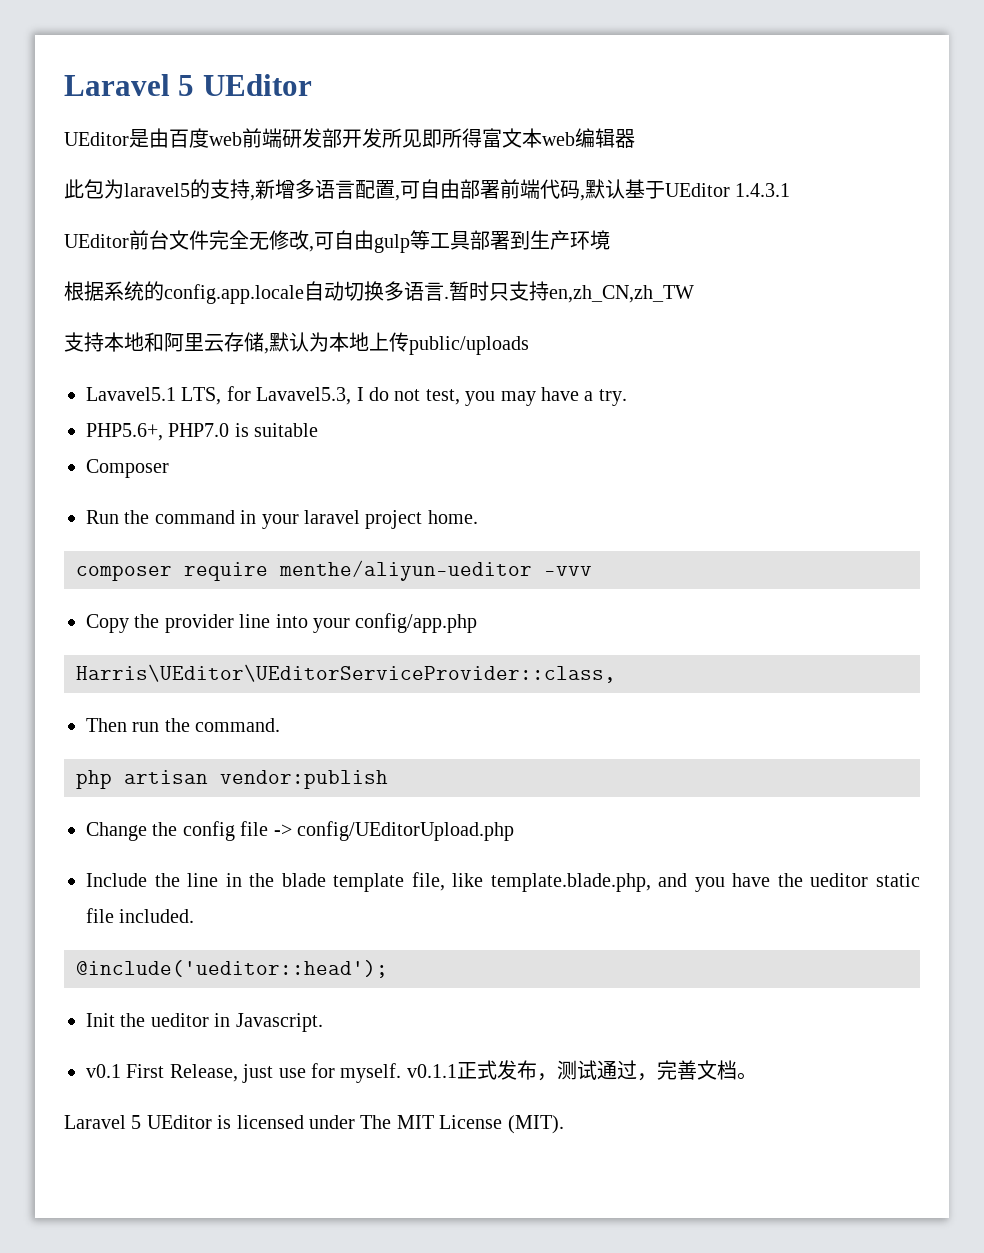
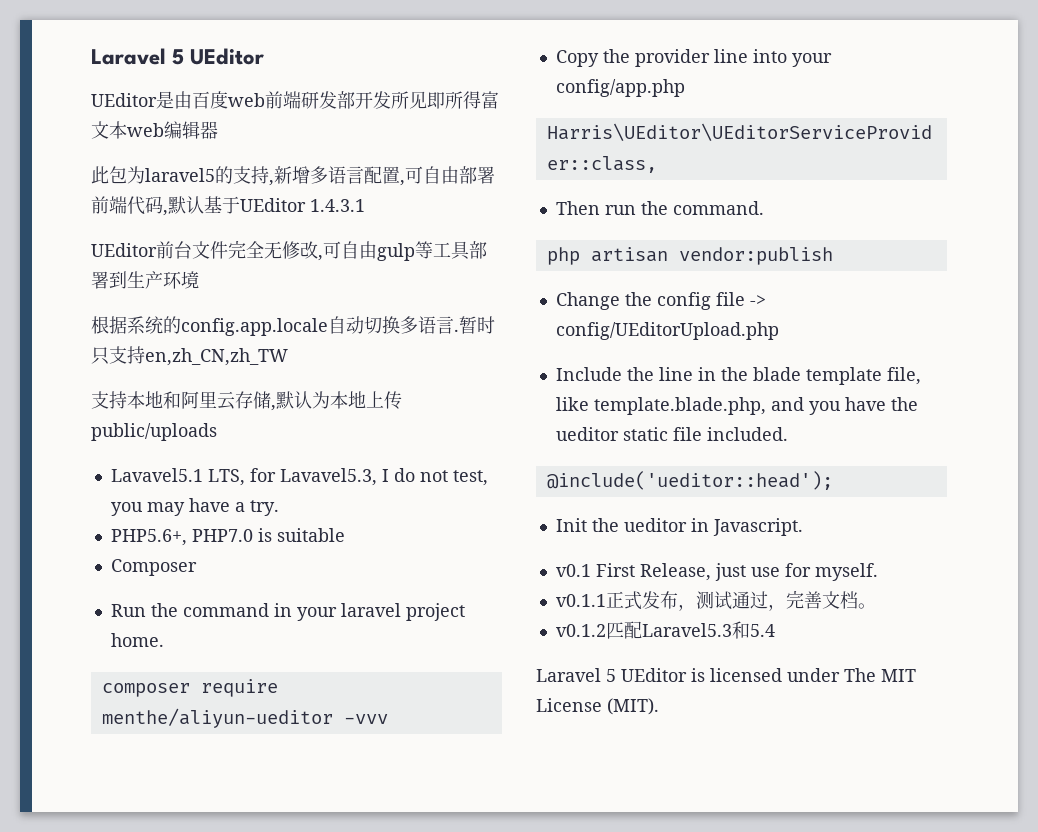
- v0.1 First Release, just use for myself. v0.1.1正式发布，测试通过，完善文档。
+ v0.1 First Release, just use for myself.
+ v0.1.1正式发布，测试通过，完善文档。
+ v0.1.2匹配Laravel5.3和5.4

